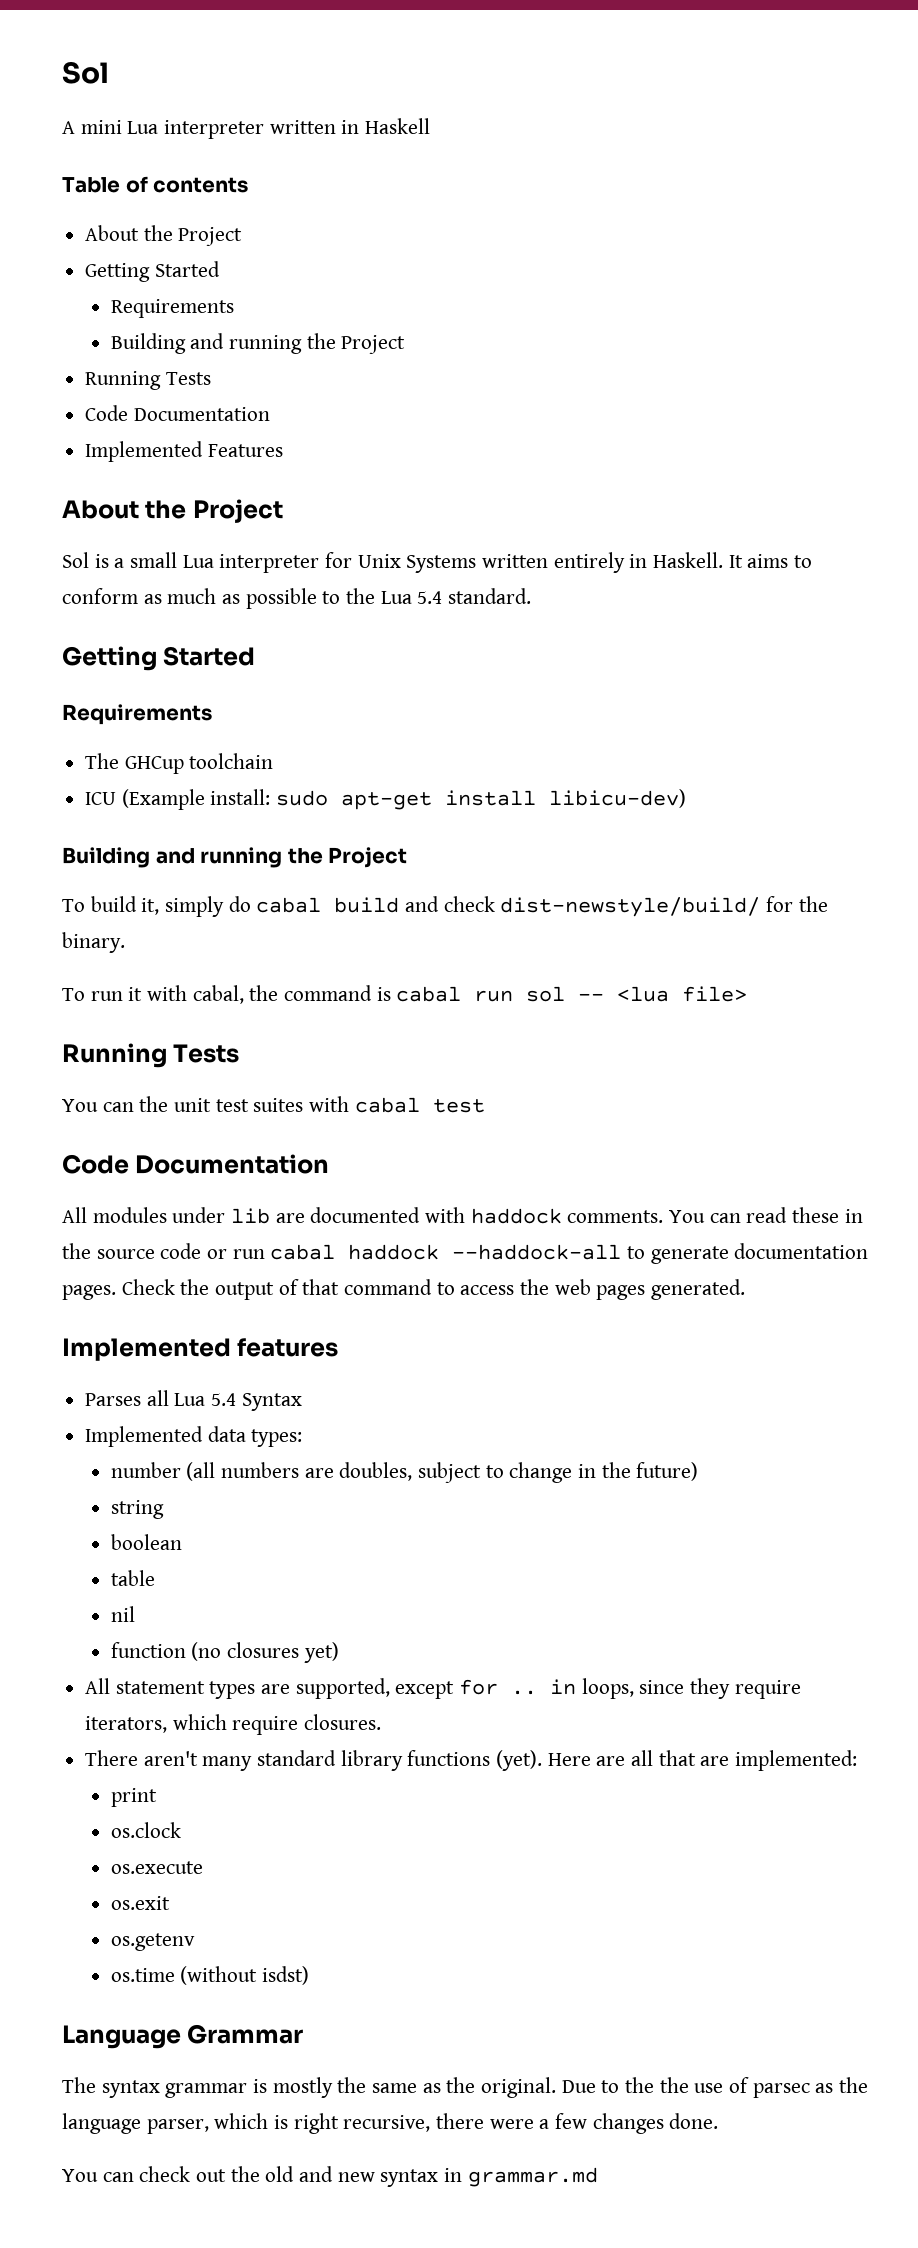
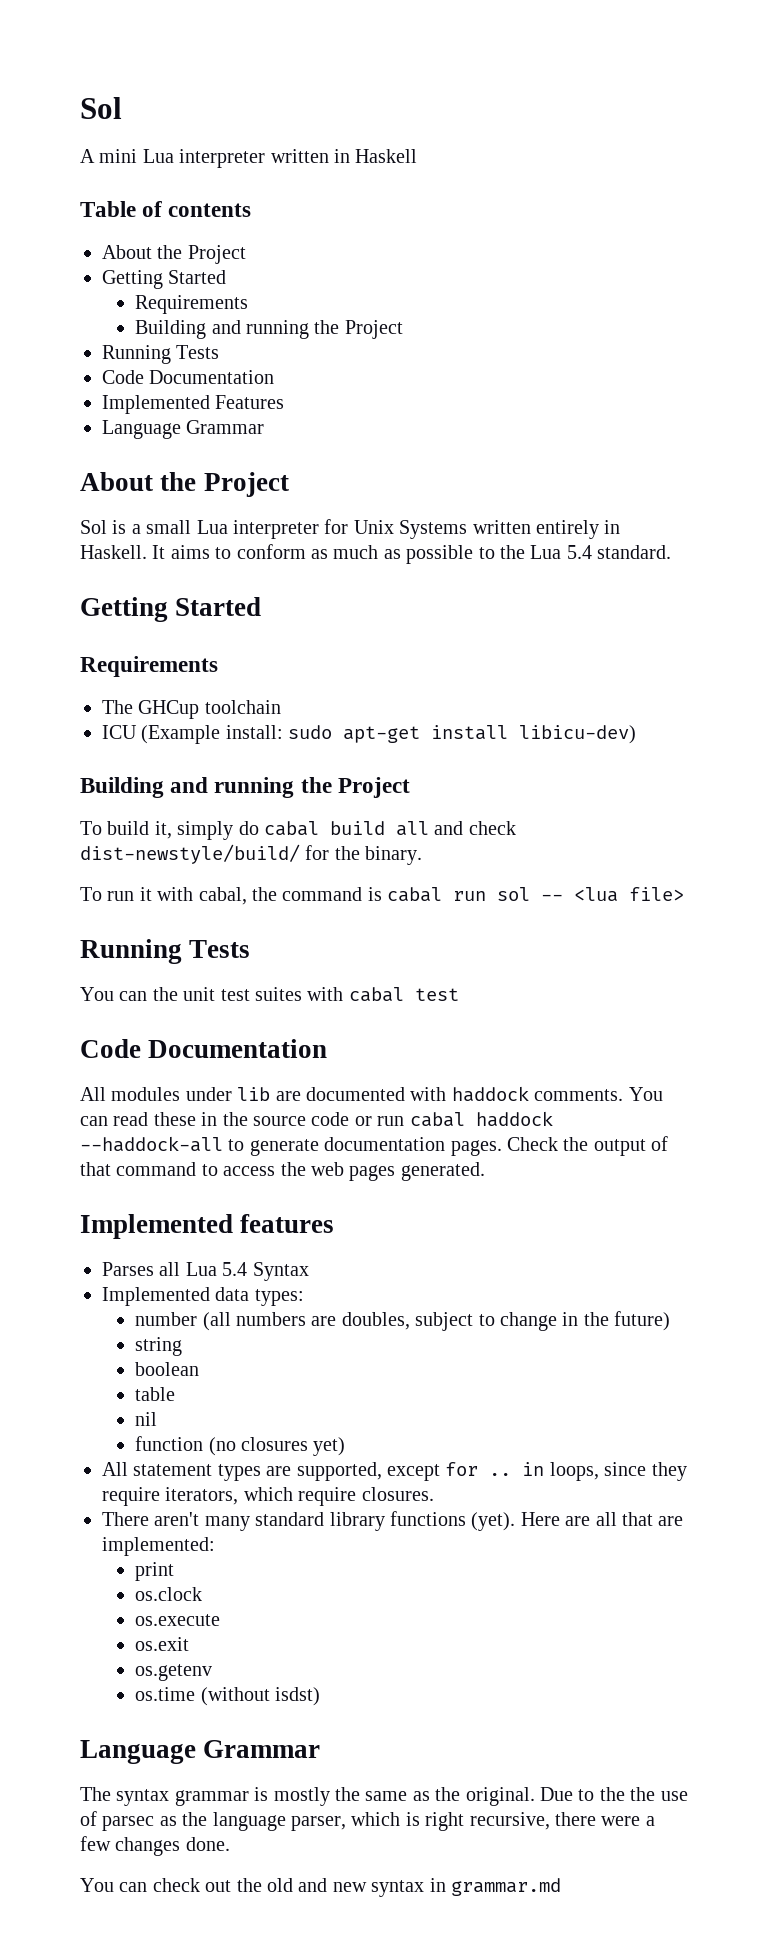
  Implemented Features
+ Language Grammar
- To build it, simply do cabal build and check dist-newstyle/build/ for the binary.
+ To build it, simply do cabal build all and check dist-newstyle/build/ for the binary.

